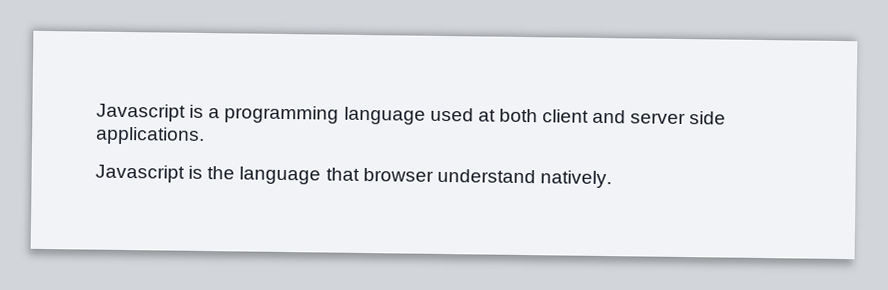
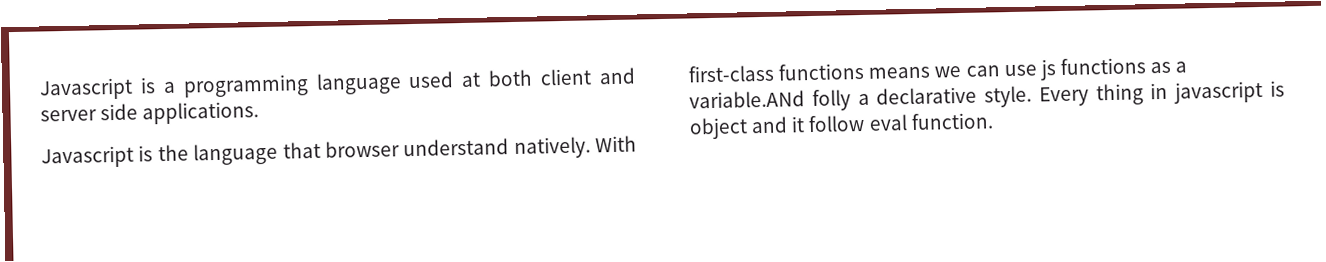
+ With first-class functions means we can use js functions as a variable.ANd folly a declarative style. Every thing in javascript is object and it follow eval function.

